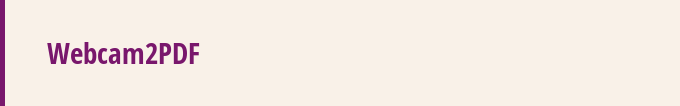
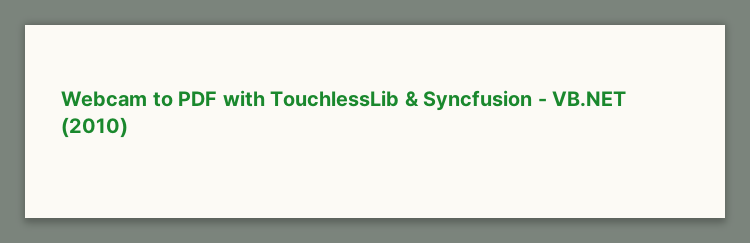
- Webcam2PDF
+ Webcam to PDF with TouchlessLib & Syncfusion - VB.NET (2010)

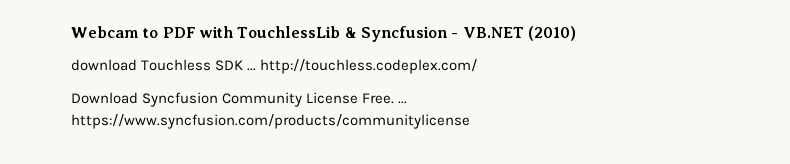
+ download Touchless SDK ... http://touchless.codeplex.com/
+ Download Syncfusion Community License Free. ... https://www.syncfusion.com/products/communitylicense

